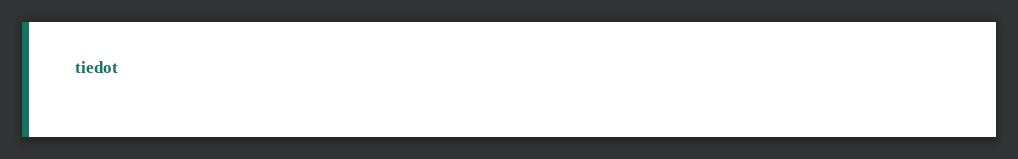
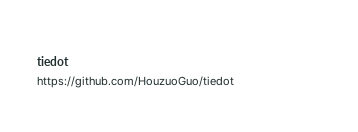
+ https://github.com/HouzuoGuo/tiedot

